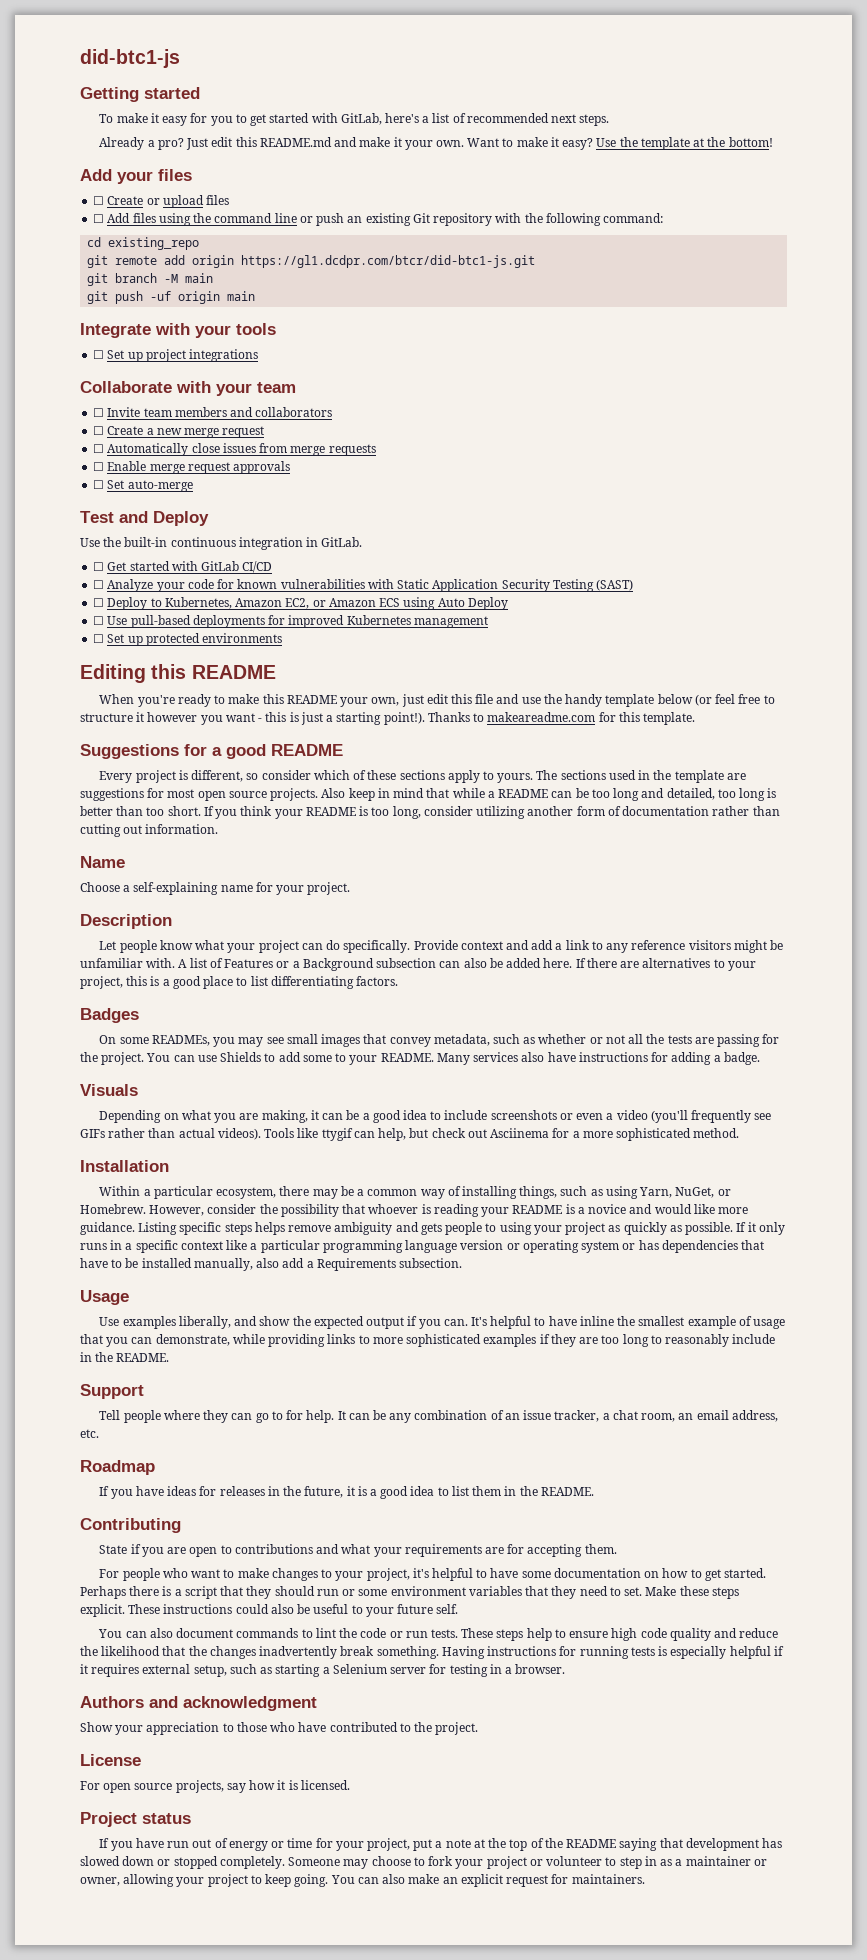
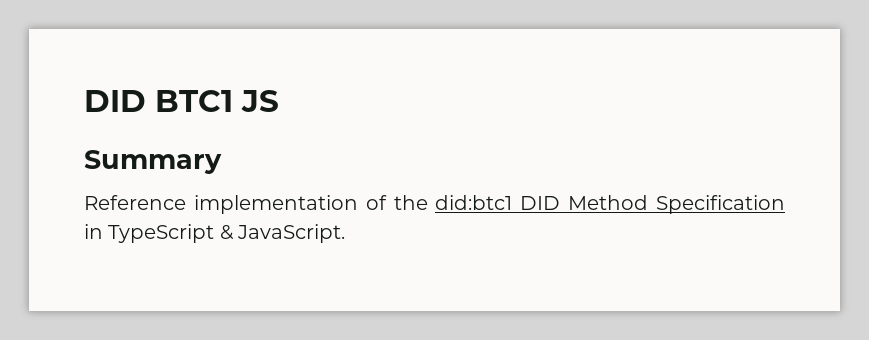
- did-btc1-js
- Getting started
- To make it easy for you to get started with GitLab, here's a list of recommended next steps.
- Already a pro? Just edit this README.md and make it your own. Want to make it easy? Use the template at the bottom!
- Add your files
- ☐ Create or upload files
- ☐ Add files using the command line or push an existing Git repository with the following command:
- cd existing_repo
- git remote add origin https://gl1.dcdpr.com/btcr/did-btc1-js.git
- git branch -M main
- git push -uf origin main
- Integrate with your tools
- ☐ Set up project integrations
- Collaborate with your team
- ☐ Invite team members and collaborators
- ☐ Create a new merge request
- ☐ Automatically close issues from merge requests
- ☐ Enable merge request approvals
- ☐ Set auto-merge
- Test and Deploy
- Use the built-in continuous integration in GitLab.
- ☐ Get started with GitLab CI/CD
- ☐ Analyze your code for known vulnerabilities with Static Application Security Testing (SAST)
- ☐ Deploy to Kubernetes, Amazon EC2, or Amazon ECS using Auto Deploy
- ☐ Use pull-based deployments for improved Kubernetes management
- ☐ Set up protected environments
- Editing this README
- When you're ready to make this README your own, just edit this file and use the handy template below (or feel free to structure it however you want - this is just a starting point!). Thanks to makeareadme.com for this template.
- Suggestions for a good README
- Every project is different, so consider which of these sections apply to yours. The sections used in the template are suggestions for most open source projects. Also keep in mind that while a README can be too long and detailed, too long is better than too short. If you think your README is too long, consider utilizing another form of documentation rather than cutting out information.
- Name
- Choose a self-explaining name for your project.
- Description
- Let people know what your project can do specifically. Provide context and add a link to any reference visitors might be unfamiliar with. A list of Features or a Background subsection can also be added here. If there are alternatives to your project, this is a good place to list differentiating factors.
- Badges
- On some READMEs, you may see small images that convey metadata, such as whether or not all the tests are passing for the project. You can use Shields to add some to your README. Many services also have instructions for adding a badge.
- Visuals
- Depending on what you are making, it can be a good idea to include screenshots or even a video (you'll frequently see GIFs rather than actual videos). Tools like ttygif can help, but check out Asciinema for a more sophisticated method.
- Installation
- Within a particular ecosystem, there may be a common way of installing things, such as using Yarn, NuGet, or Homebrew. However, consider the possibility that whoever is reading your README is a novice and would like more guidance. Listing specific steps helps remove ambiguity and gets people to using your project as quickly as possible. If it only runs in a specific context like a particular programming language version or operating system or has dependencies that have to be installed manually, also add a Requirements subsection.
- Usage
- Use examples liberally, and show the expected output if you can. It's helpful to have inline the smallest example of usage that you can demonstrate, while providing links to more sophisticated examples if they are too long to reasonably include in the README.
- Support
- Tell people where they can go to for help. It can be any combination of an issue tracker, a chat room, an email address, etc.
- Roadmap
- If you have ideas for releases in the future, it is a good idea to list them in the README.
- Contributing
- State if you are open to contributions and what your requirements are for accepting them.
- For people who want to make changes to your project, it's helpful to have some documentation on how to get started. Perhaps there is a script that they should run or some environment variables that they need to set. Make these steps explicit. These instructions could also be useful to your future self.
- You can also document commands to lint the code or run tests. These steps help to ensure high code quality and reduce the likelihood that the changes inadvertently break something. Having instructions for running tests is especially helpful if it requires external setup, such as starting a Selenium server for testing in a browser.
- Authors and acknowledgment
- Show your appreciation to those who have contributed to the project.
- License
- For open source projects, say how it is licensed.
- Project status
- If you have run out of energy or time for your project, put a note at the top of the README saying that development has slowed down or stopped completely. Someone may choose to fork your project or volunteer to step in as a maintainer or owner, allowing your project to keep going. You can also make an explicit request for maintainers.
+ DID BTC1 JS
+ Summary
+ Reference implementation of the did:btc1 DID Method Specification in TypeScript & JavaScript.

